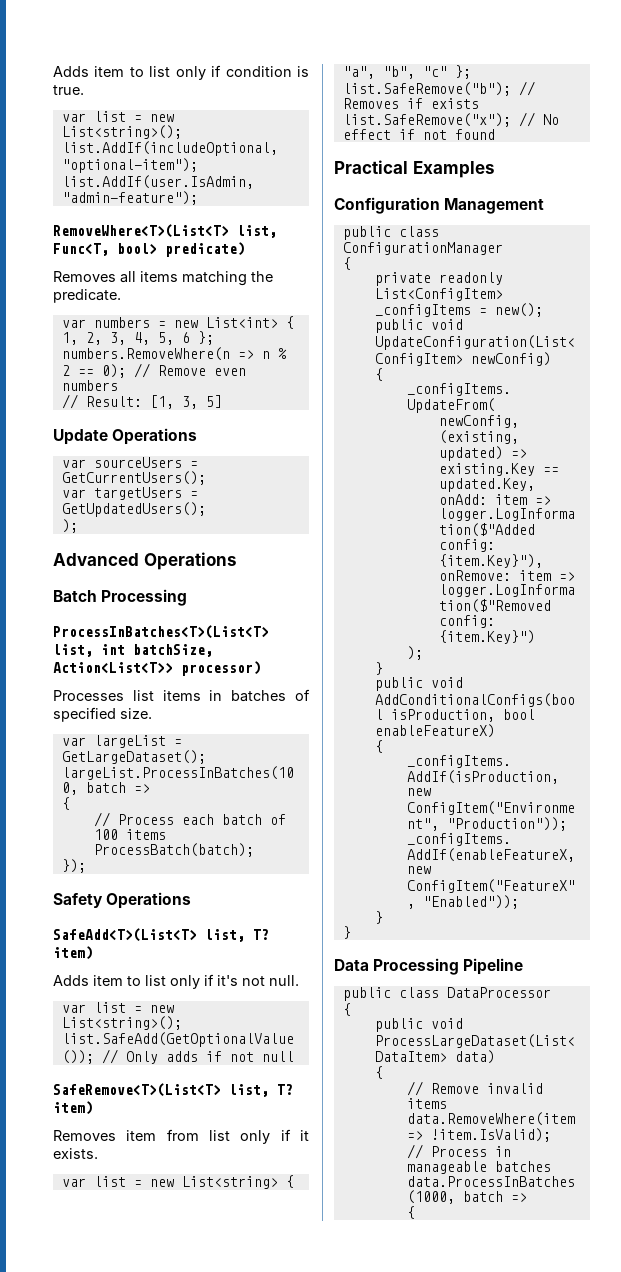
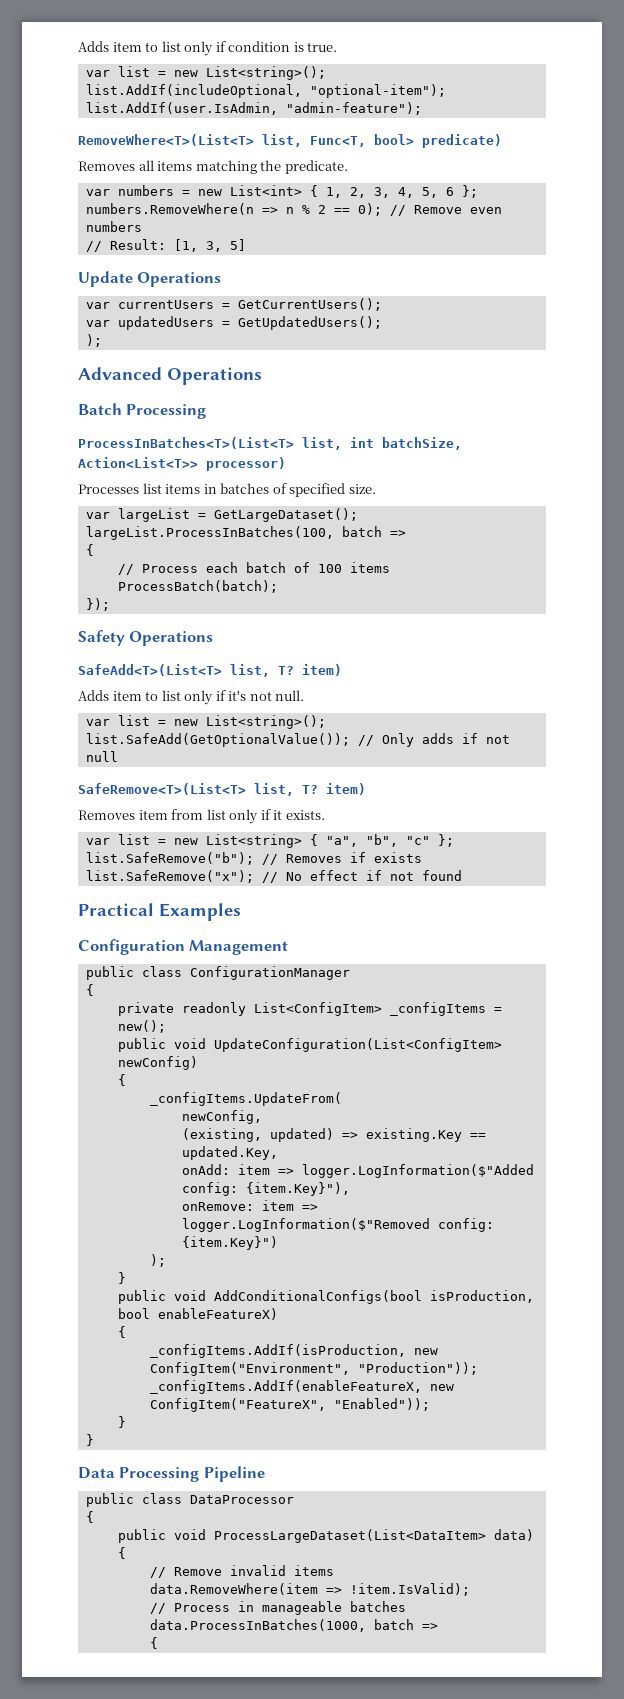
- var sourceUsers = GetCurrentUsers();
+ var currentUsers = GetCurrentUsers();
- var targetUsers = GetUpdatedUsers();
+ var updatedUsers = GetUpdatedUsers();

